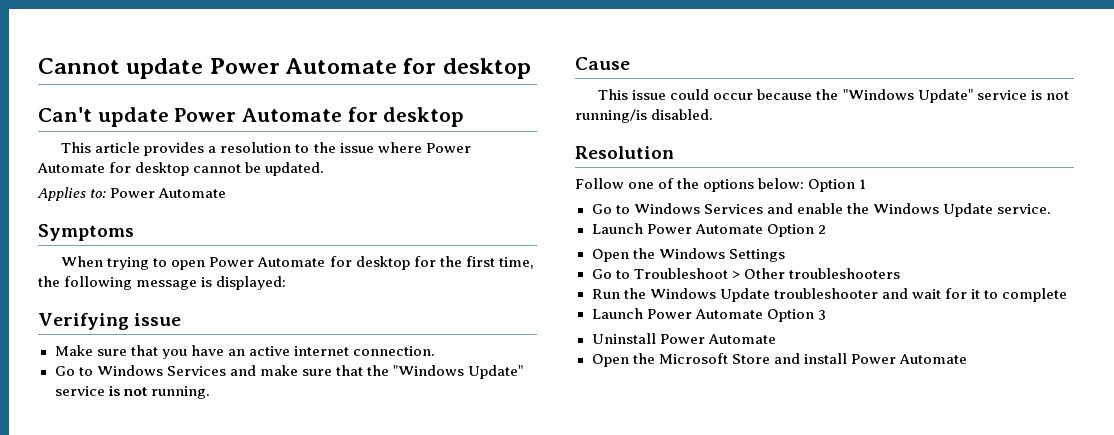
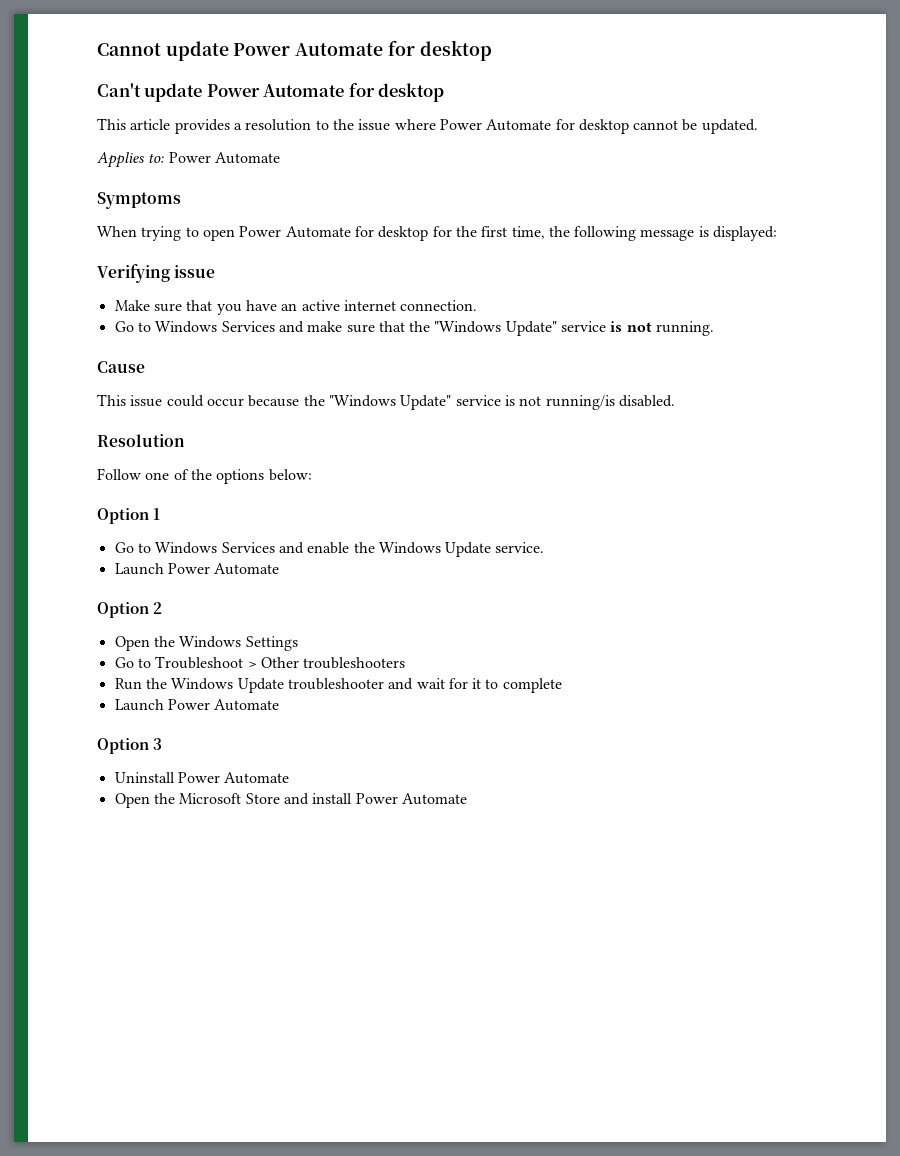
- Follow one of the options below: Option 1
+ Follow one of the options below:
+ Option 1
  Go to Windows Services and enable the Windows Update service.
- Launch Power Automate Option 2
+ Launch Power Automate
+ Option 2
  Run the Windows Update troubleshooter and wait for it to complete
- Launch Power Automate Option 3
+ Launch Power Automate
+ Option 3

